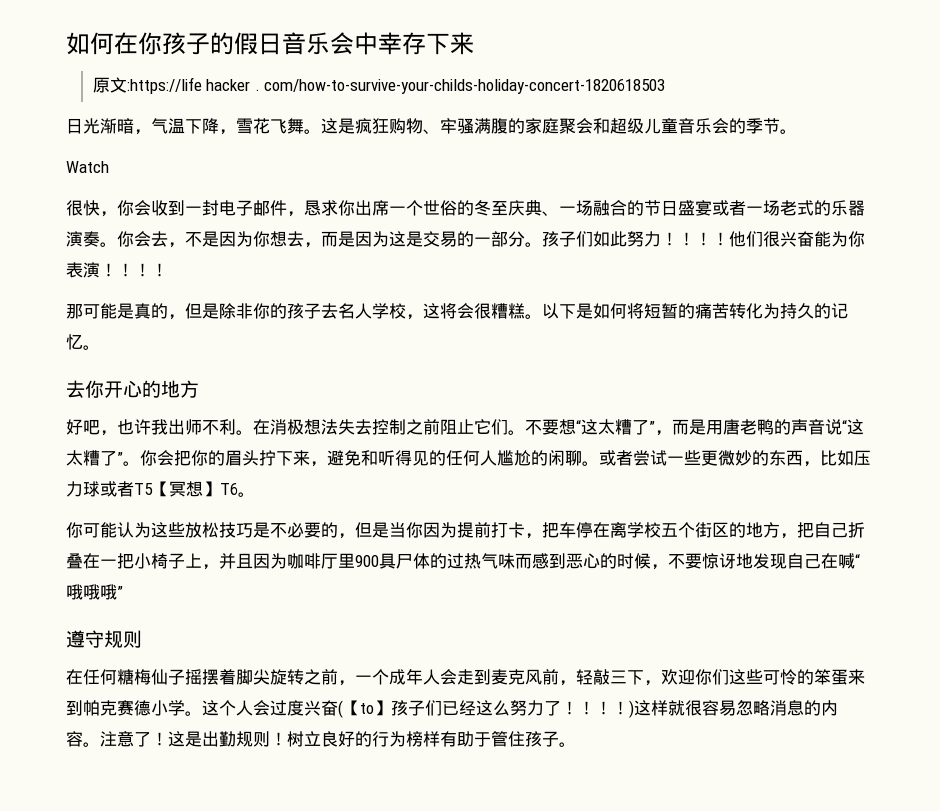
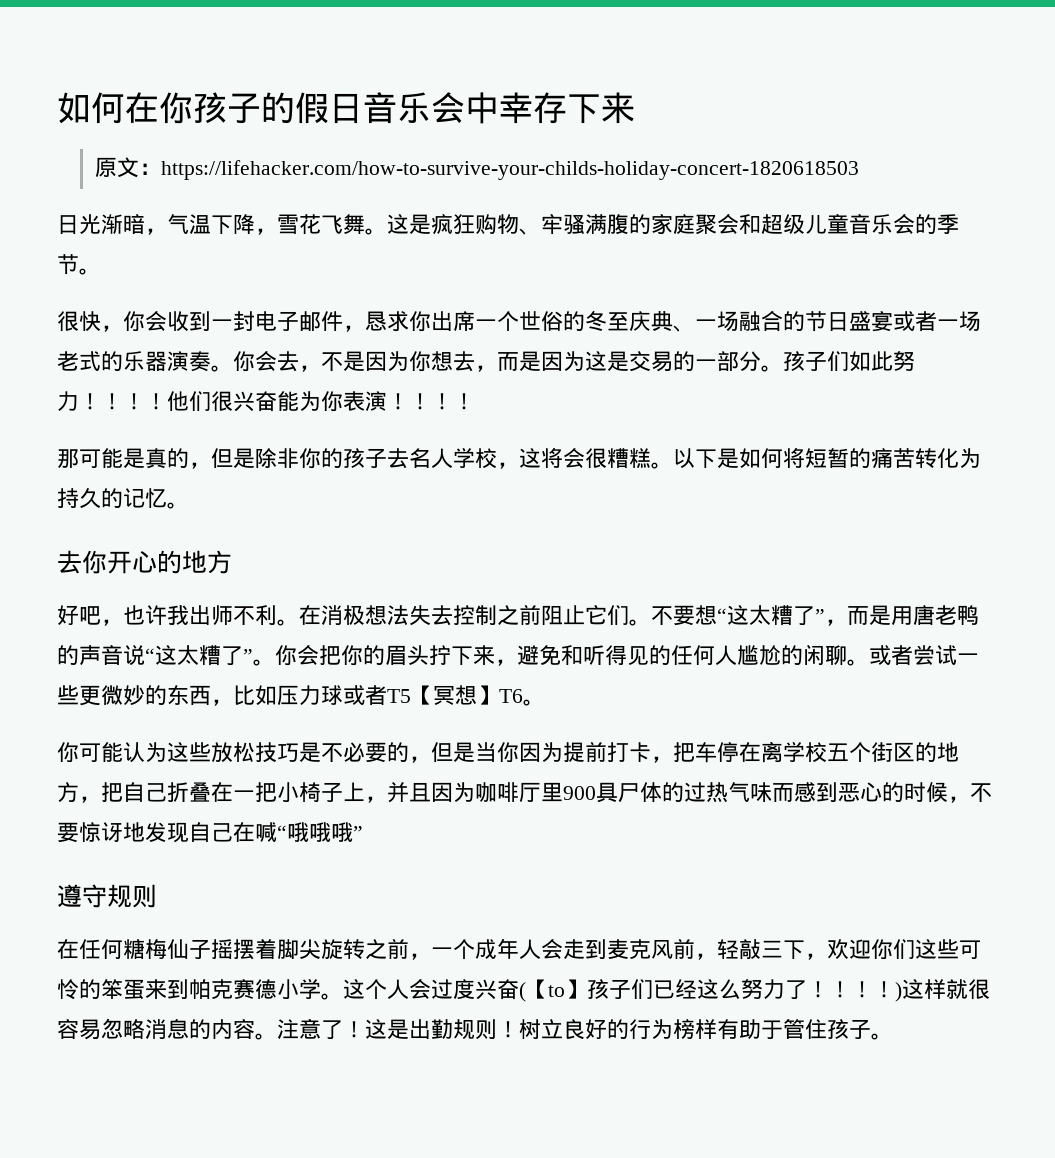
- 原文:https://life hacker . com/how-to-survive-your-childs-holiday-concert-1820618503
+ 原文：https://lifehacker.com/how-to-survive-your-childs-holiday-concert-1820618503
- Watch

